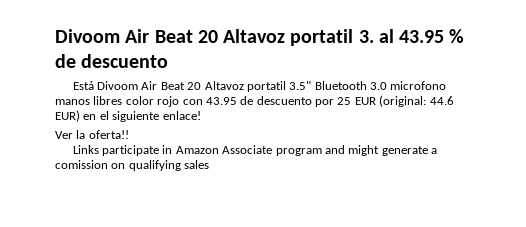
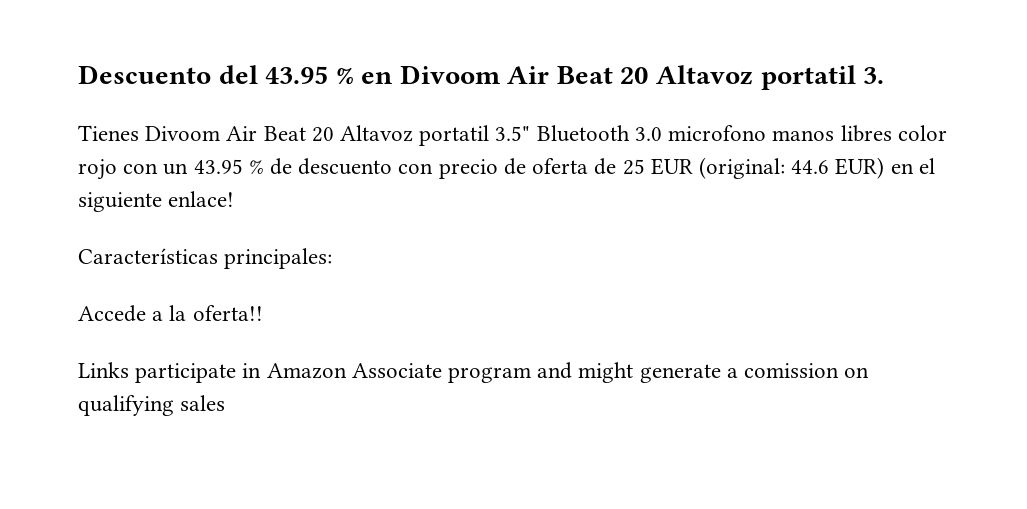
- Divoom Air Beat 20 Altavoz portatil 3. al 43.95 % de descuento
- Está Divoom Air Beat 20 Altavoz portatil 3.5" Bluetooth 3.0 microfono manos libres color rojo con 43.95 de descuento por 25 EUR (original: 44.6 EUR) en el siguiente enlace!
+ Descuento del 43.95 % en Divoom Air Beat 20 Altavoz portatil 3.
+ Tienes Divoom Air Beat 20 Altavoz portatil 3.5" Bluetooth 3.0 microfono manos libres color rojo con un 43.95 % de descuento con precio de oferta de 25 EUR (original: 44.6 EUR) en el siguiente enlace!
- Ver la oferta!!
+ Características principales:
+ Accede a la oferta!!

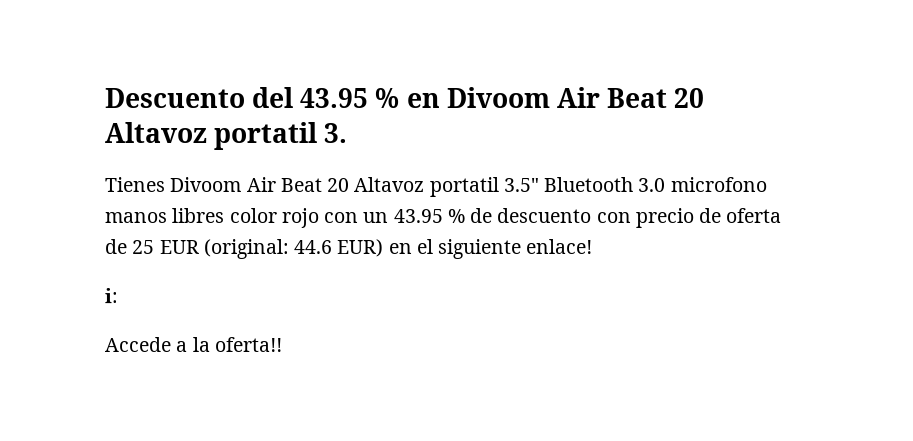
- Características principales:
+ ℹ:
- Links participate in Amazon Associate program and might generate a comission on qualifying sales

